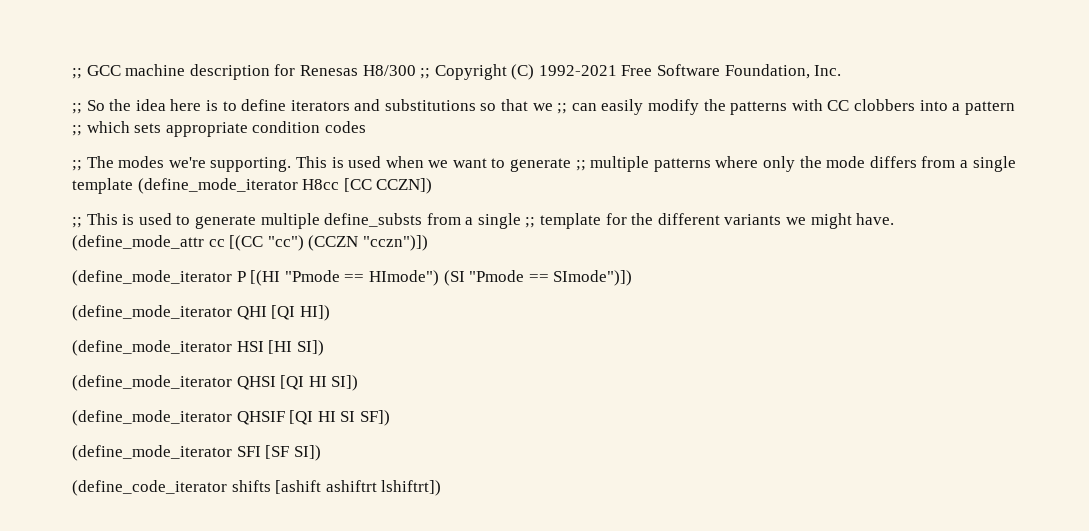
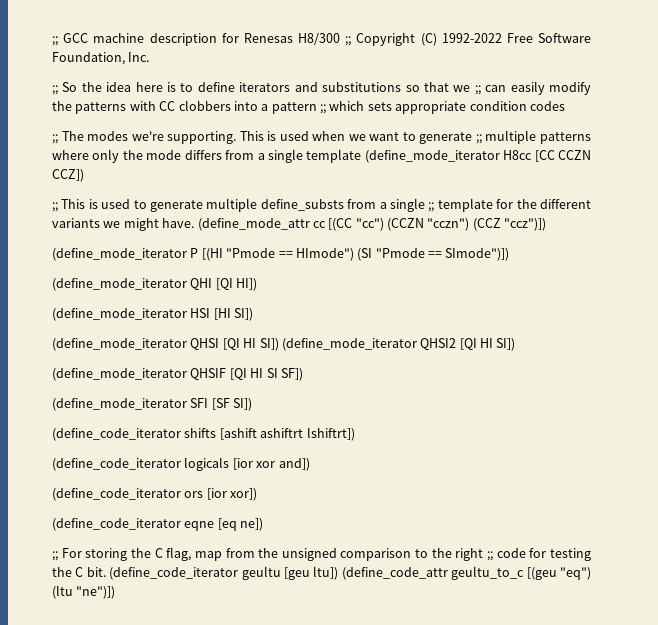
- ;; GCC machine description for Renesas H8/300 ;; Copyright (C) 1992-2021 Free Software Foundation, Inc.
+ ;; GCC machine description for Renesas H8/300 ;; Copyright (C) 1992-2022 Free Software Foundation, Inc.
- This is used when we want to generate ;; multiple patterns where only the mode differs from a single template (define_mode_iterator H8cc [CC CCZN])
+ This is used when we want to generate ;; multiple patterns where only the mode differs from a single template (define_mode_iterator H8cc [CC CCZN CCZ])
- (define_mode_attr cc [(CC "cc") (CCZN "cczn")])
+ (define_mode_attr cc [(CC "cc") (CCZN "cczn") (CCZ "ccz")])
- (define_mode_iterator QHSI [QI HI SI])
+ (define_mode_iterator QHSI [QI HI SI]) (define_mode_iterator QHSI2 [QI HI SI])
+ (define_code_iterator logicals [ior xor and])
+ (define_code_iterator ors [ior xor])
+ (define_code_iterator eqne [eq ne])
+ ;; For storing the C flag, map from the unsigned comparison to the right ;; code for testing the C bit. (define_code_iterator geultu [geu ltu]) (define_code_attr geultu_to_c [(geu "eq") (ltu "ne")])

